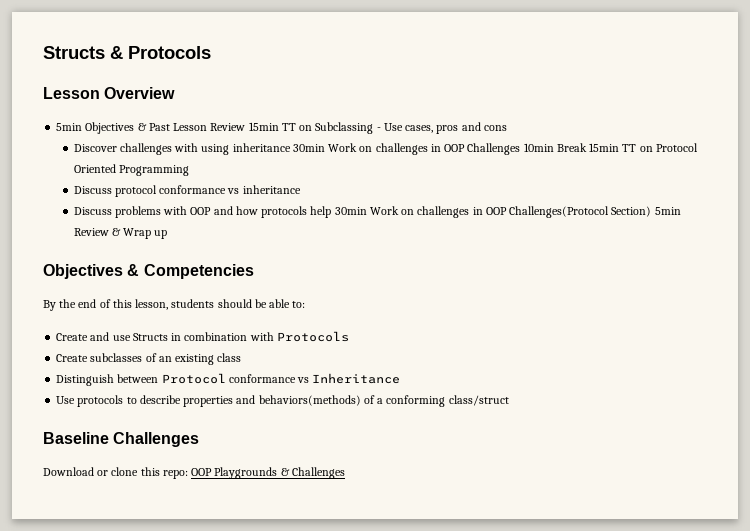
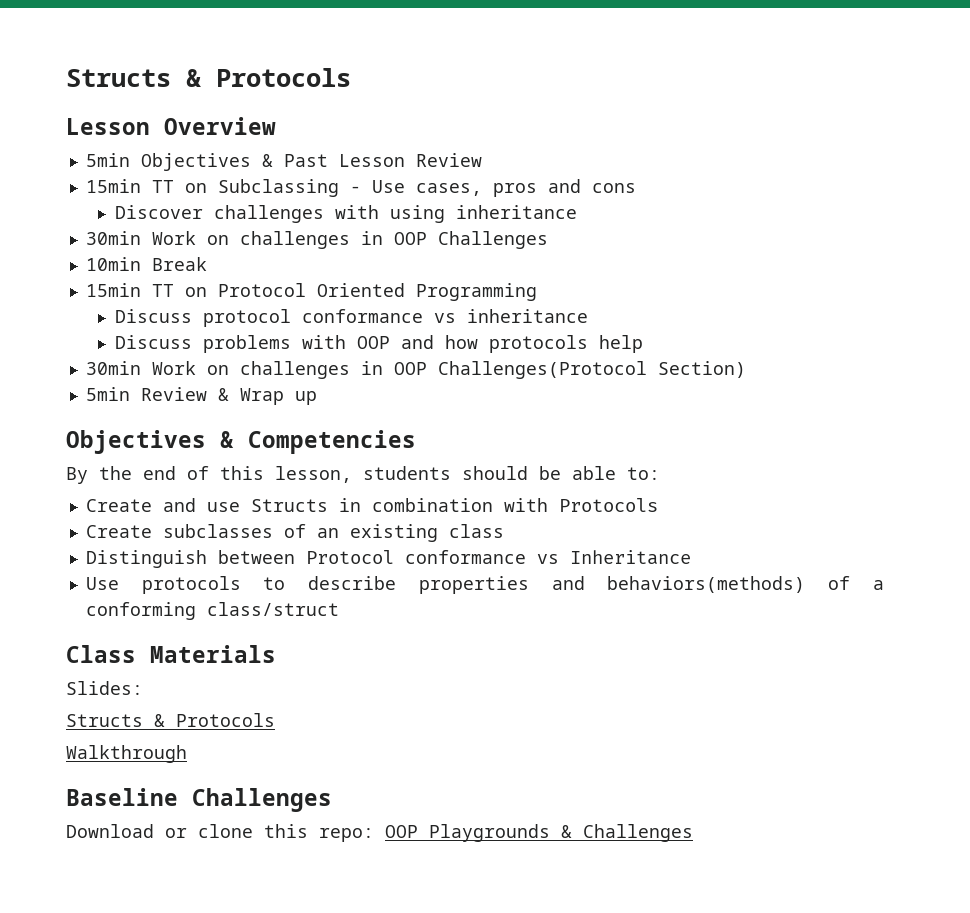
- 5min Objectives & Past Lesson Review 15min TT on Subclassing - Use cases, pros and cons
+ 5min Objectives & Past Lesson Review
+ 15min TT on Subclassing - Use cases, pros and cons
- Discover challenges with using inheritance 30min Work on challenges in OOP Challenges 10min Break 15min TT on Protocol Oriented Programming
+ Discover challenges with using inheritance
+ 30min Work on challenges in OOP Challenges
+ 10min Break
+ 15min TT on Protocol Oriented Programming
- Discuss problems with OOP and how protocols help 30min Work on challenges in OOP Challenges(Protocol Section) 5min Review & Wrap up
+ Discuss problems with OOP and how protocols help
+ 30min Work on challenges in OOP Challenges(Protocol Section)
+ 5min Review & Wrap up
+ Class Materials
+ Slides:
+ Structs & Protocols
+ Walkthrough

